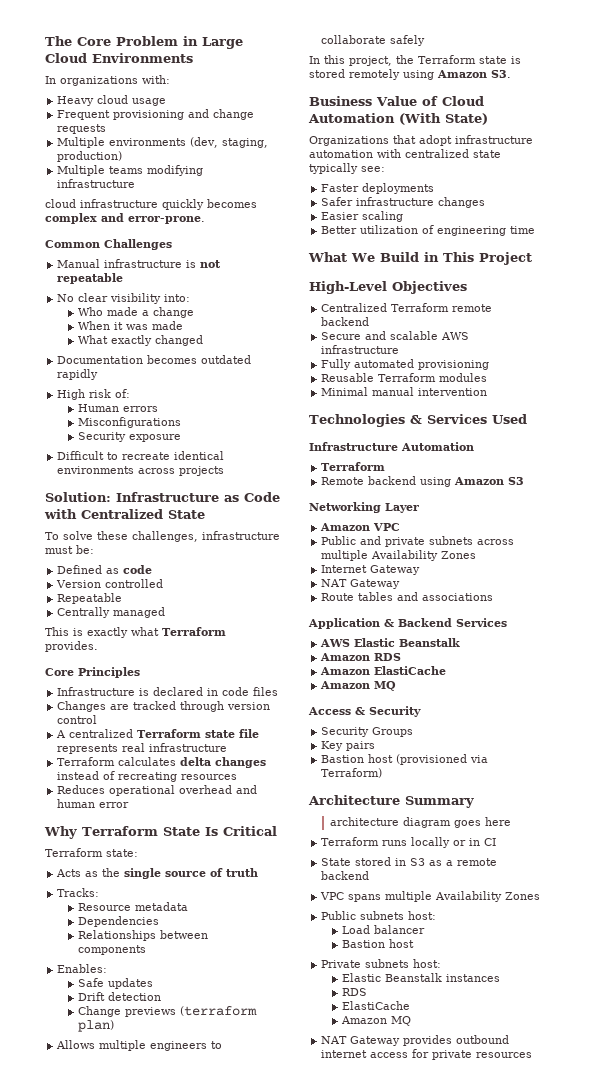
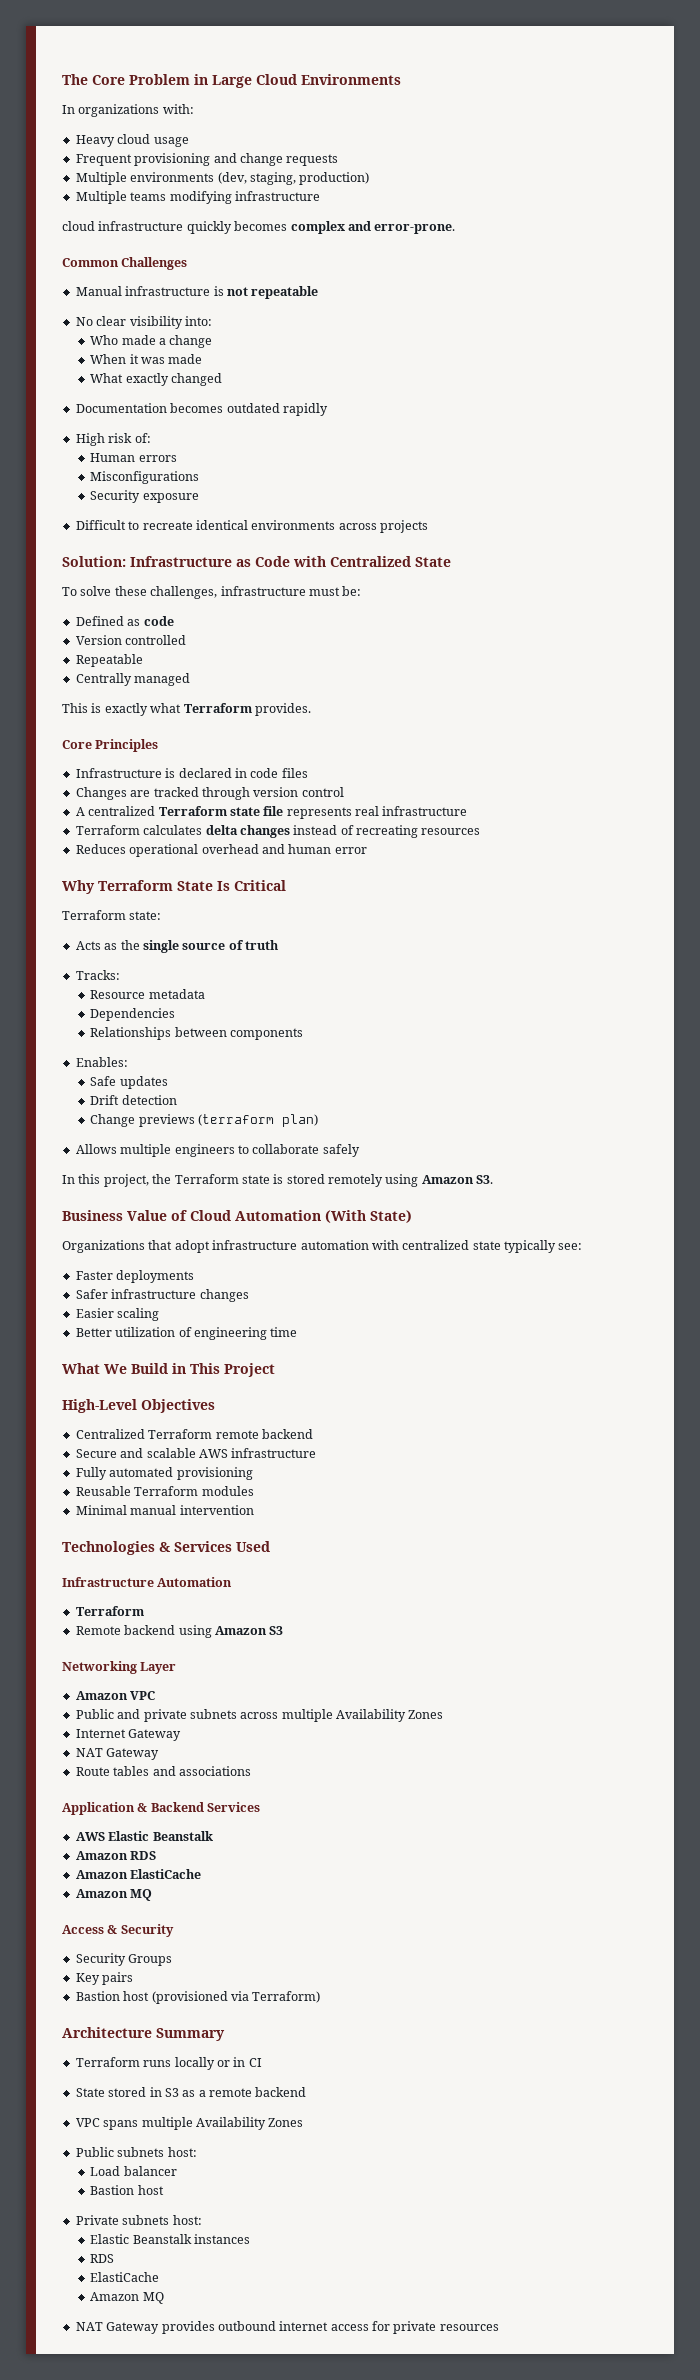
- architecture diagram goes here

